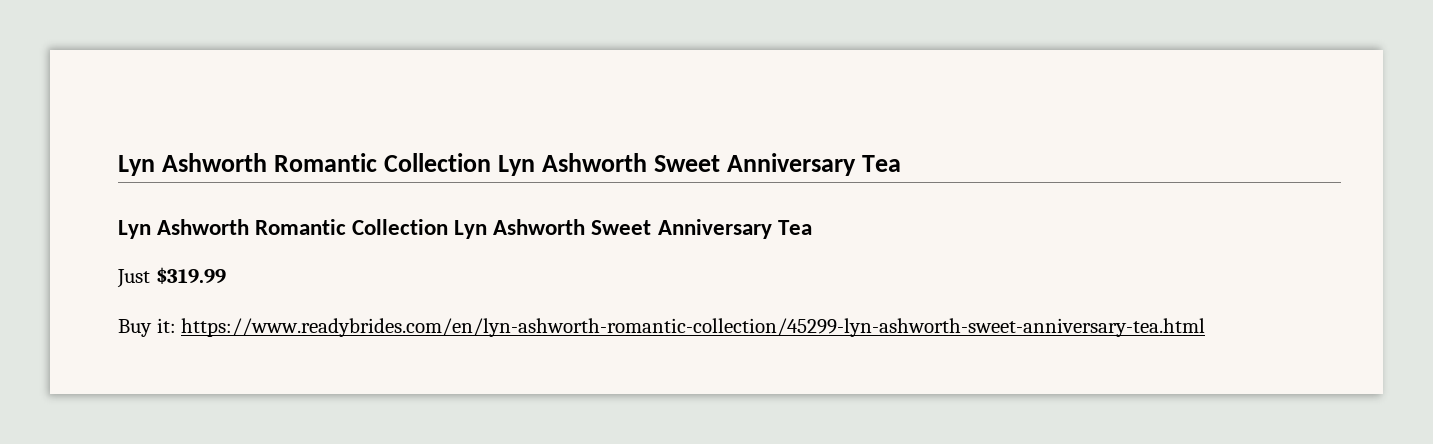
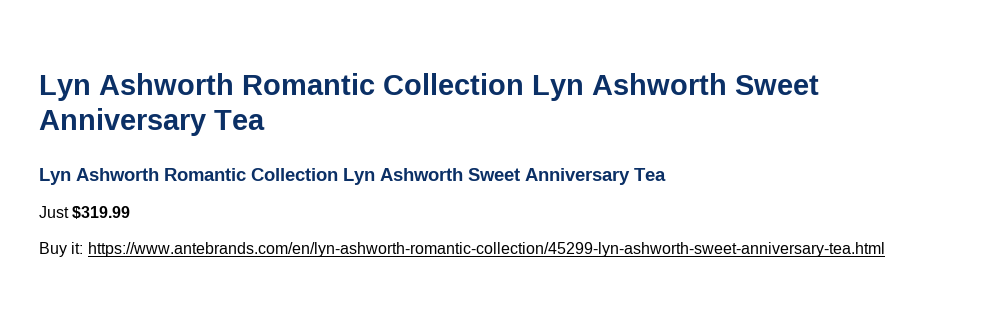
- Buy it: https://www.readybrides.com/en/lyn-ashworth-romantic-collection/45299-lyn-ashworth-sweet-anniversary-tea.html
+ Buy it: https://www.antebrands.com/en/lyn-ashworth-romantic-collection/45299-lyn-ashworth-sweet-anniversary-tea.html

